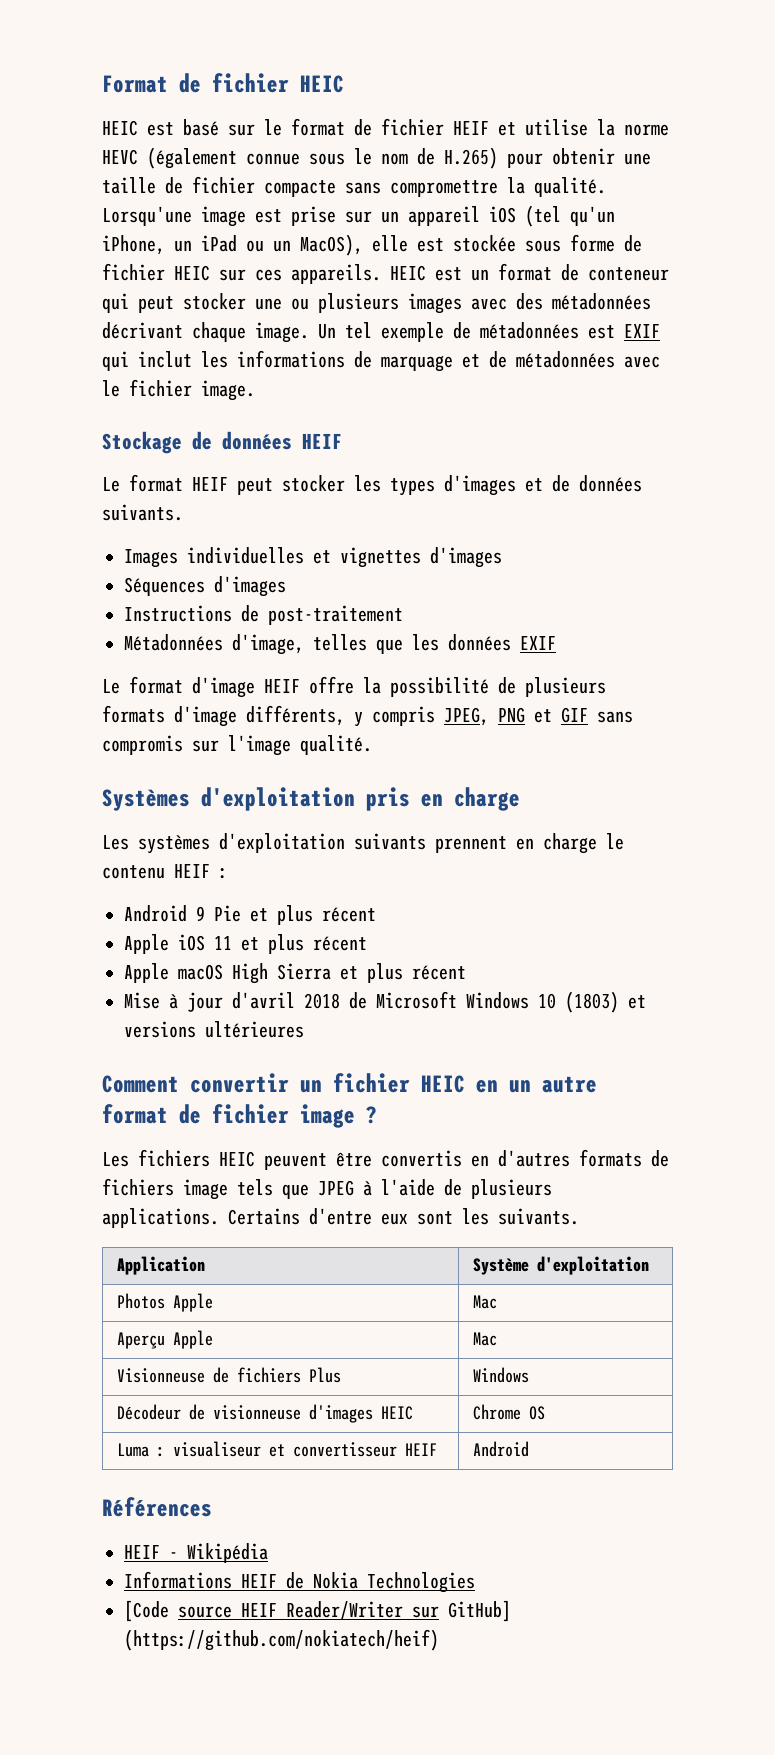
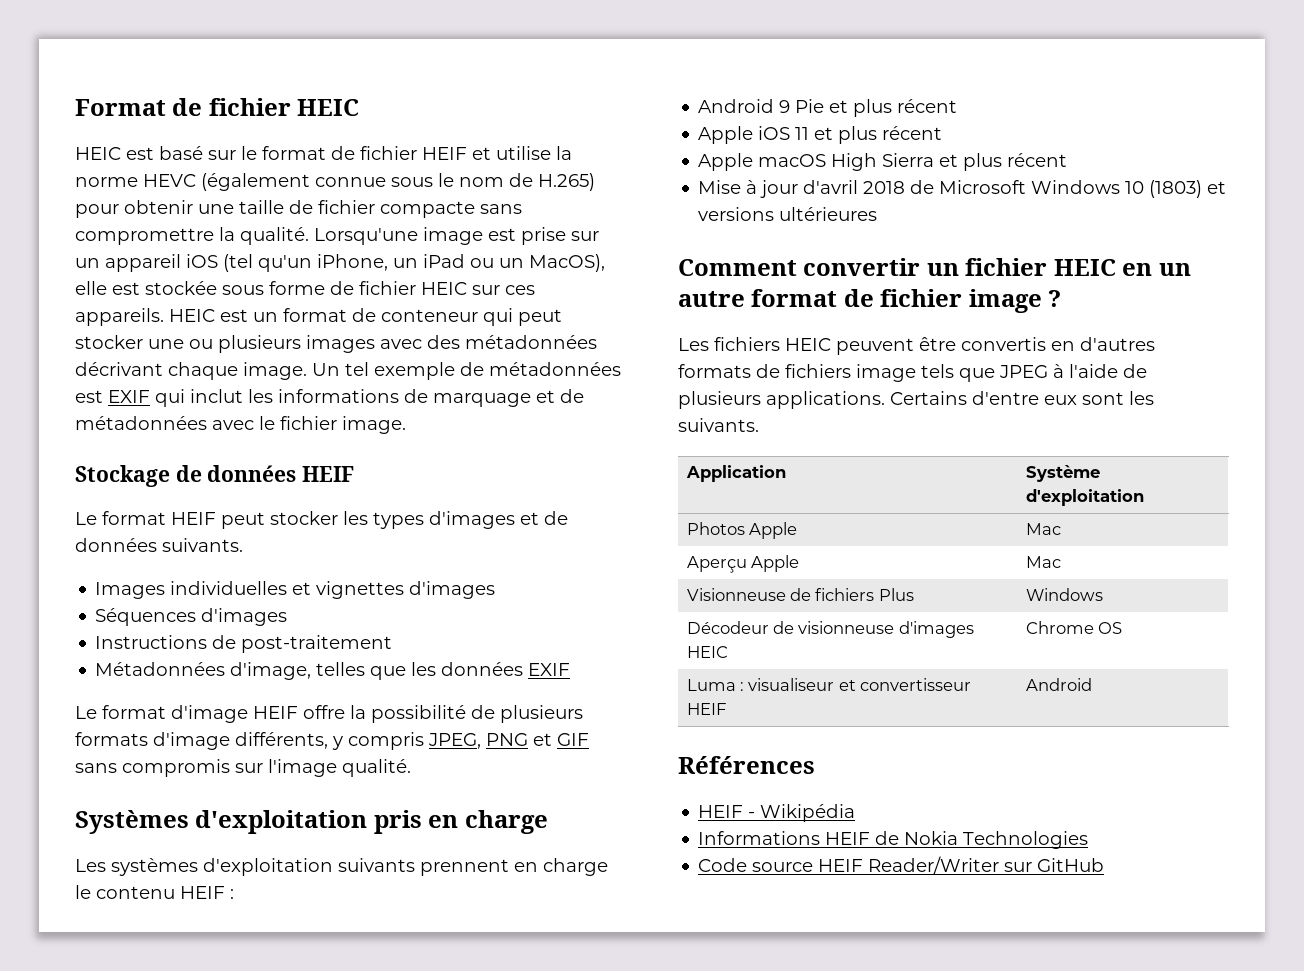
- [Code source HEIF Reader/Writer sur GitHub] (https://github.com/nokiatech/heif)
+ Code source HEIF Reader/Writer sur GitHub

